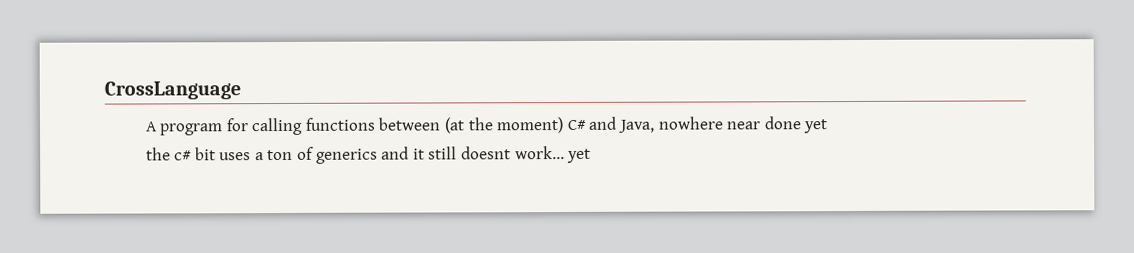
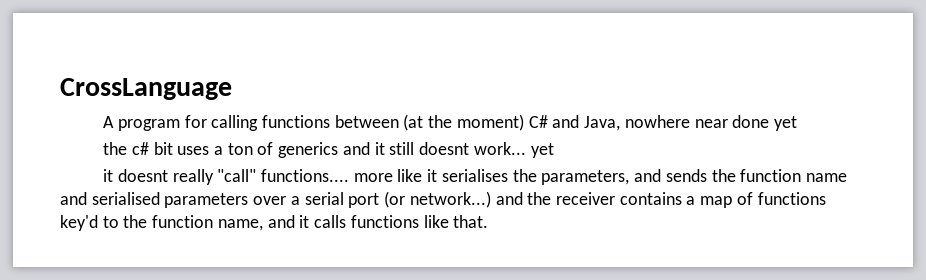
+ it doesnt really "call" functions.... more like it serialises the parameters, and sends the function name and serialised parameters over a serial port (or network...) and the receiver contains a map of functions key'd to the function name, and it calls functions like that.

